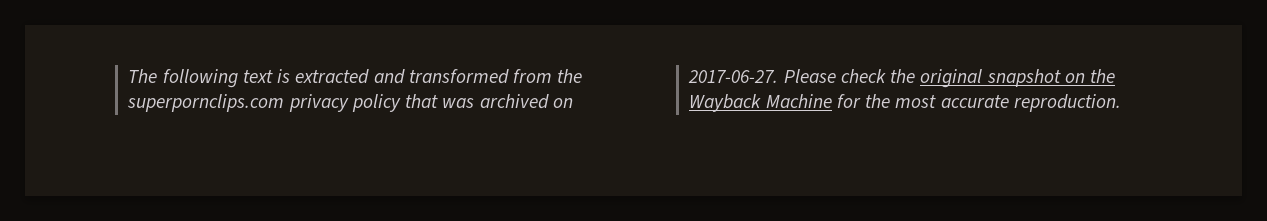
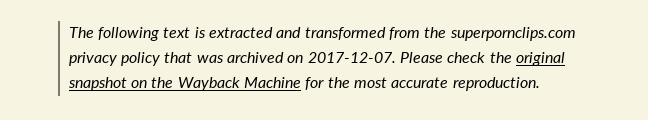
- The following text is extracted and transformed from the superpornclips.com privacy policy that was archived on 2017-06-27.
+ The following text is extracted and transformed from the superpornclips.com privacy policy that was archived on 2017-12-07.

